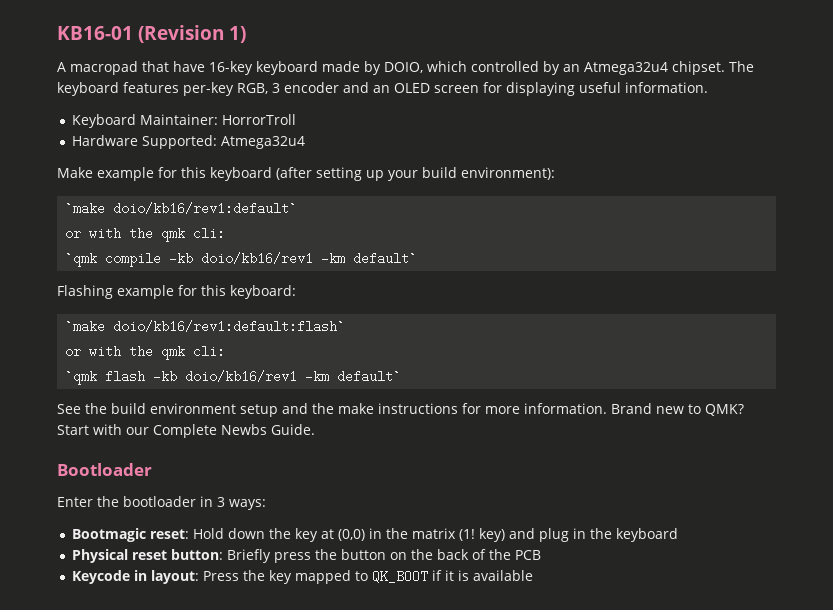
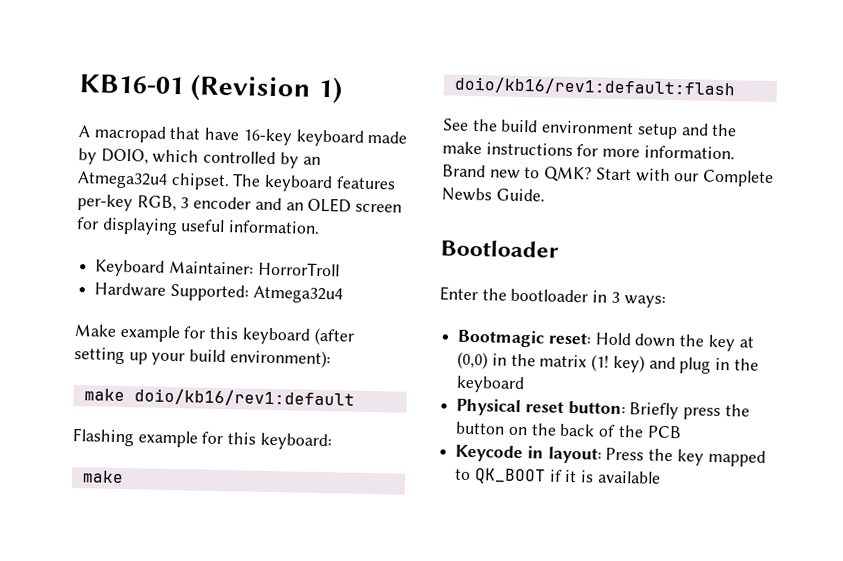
- `make doio/kb16/rev1:default`
- or with the qmk cli:
- `qmk compile -kb doio/kb16/rev1 -km default`
+ make doio/kb16/rev1:default
- `make doio/kb16/rev1:default:flash`
- or with the qmk cli:
- `qmk flash -kb doio/kb16/rev1 -km default`
+ make doio/kb16/rev1:default:flash

